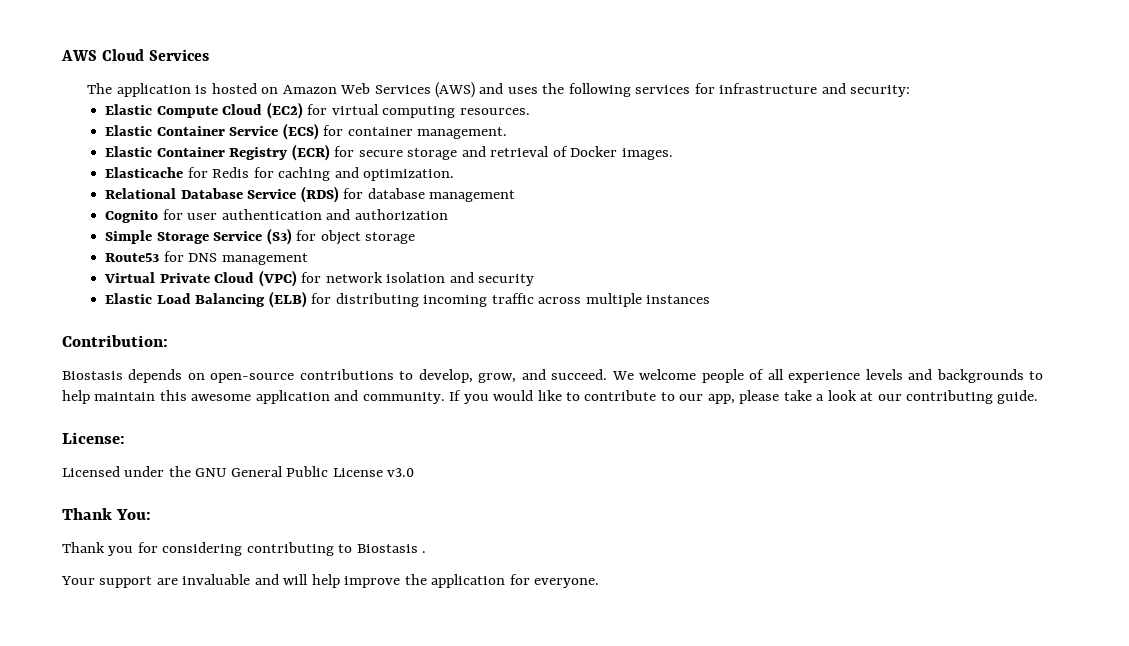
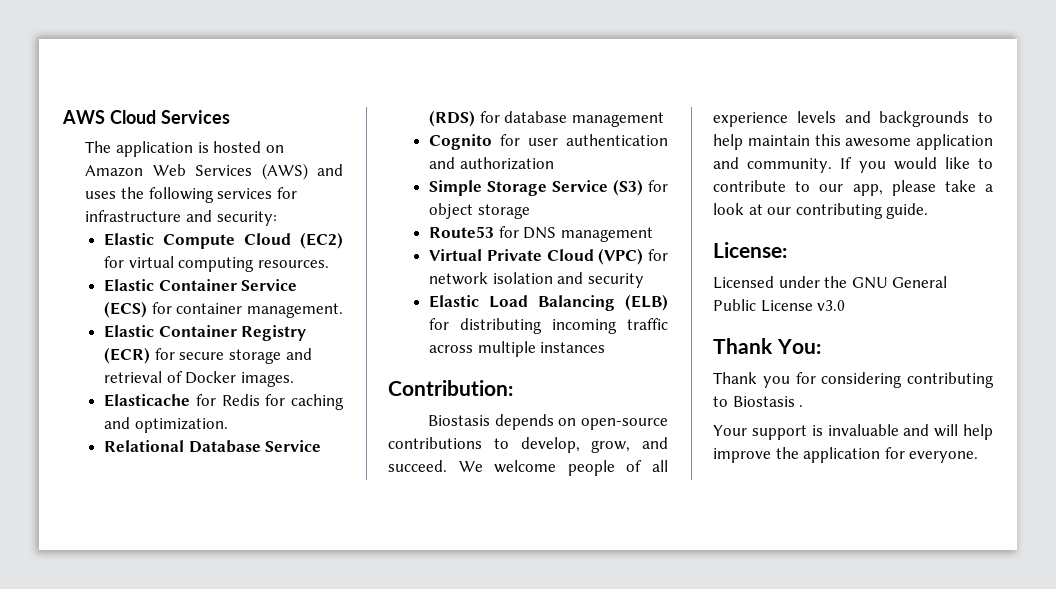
- Your support are invaluable and will help improve the application for everyone.
+ Your support is invaluable and will help improve the application for everyone.

